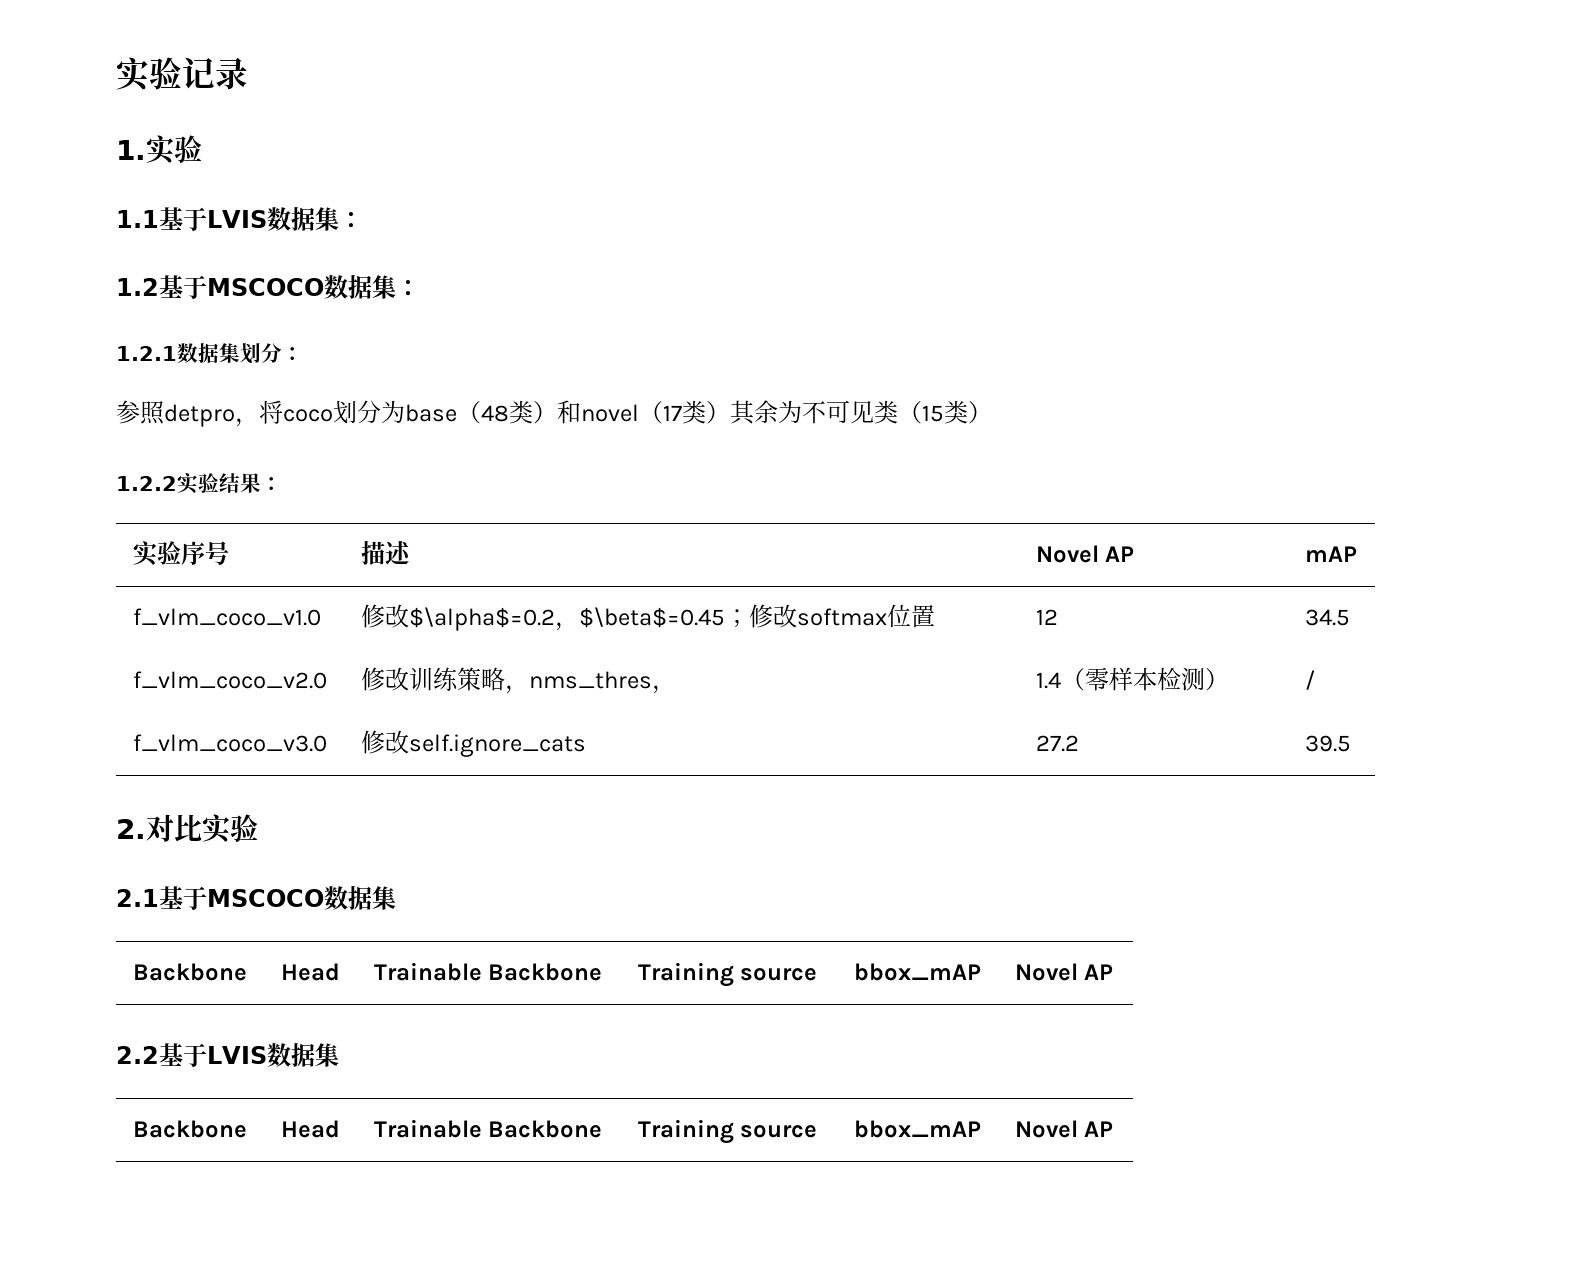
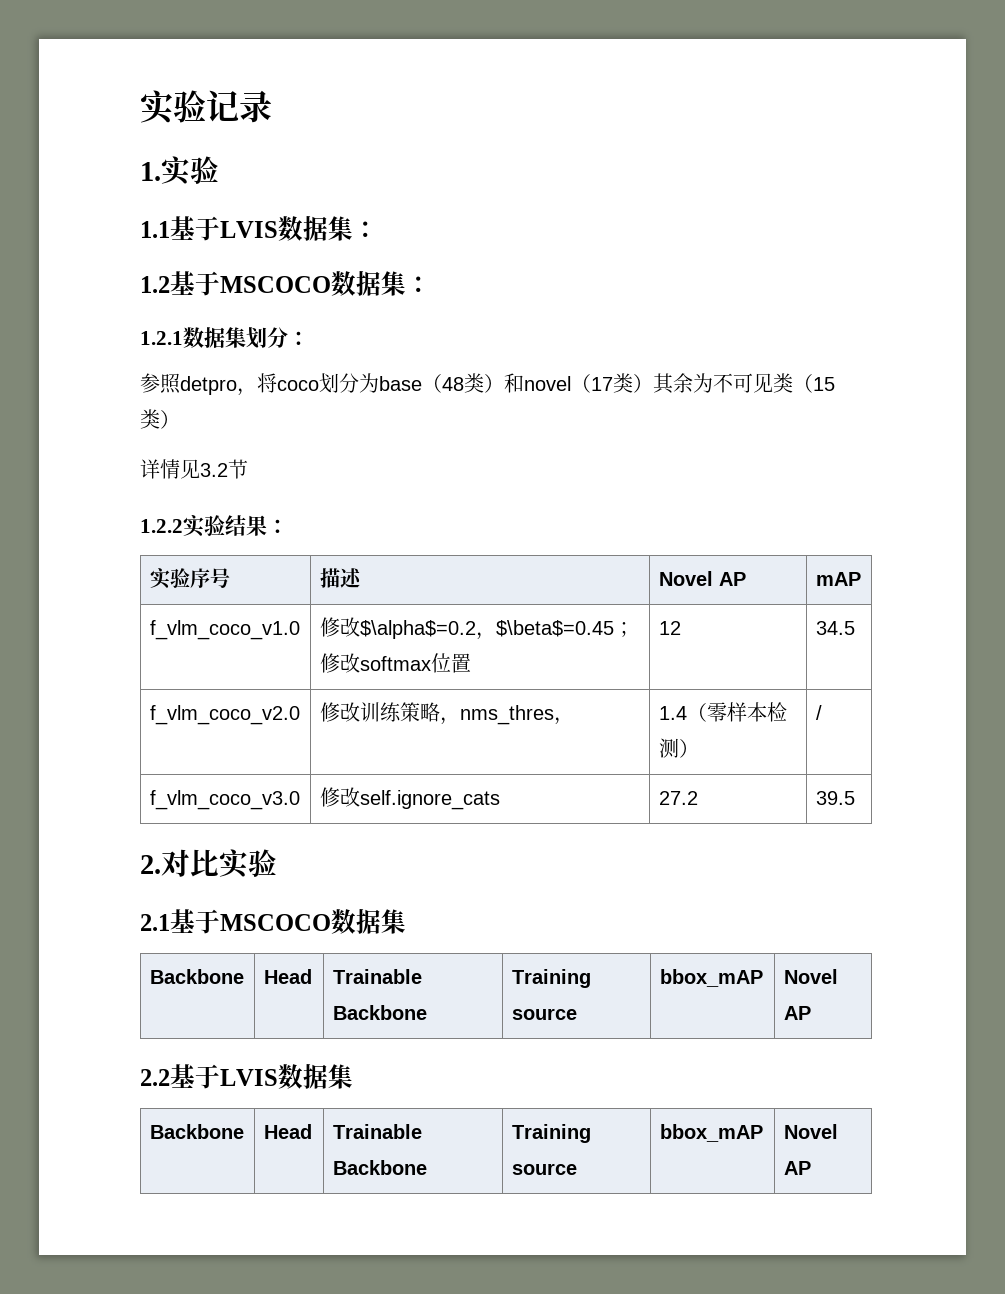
+ 详情见3.2节

